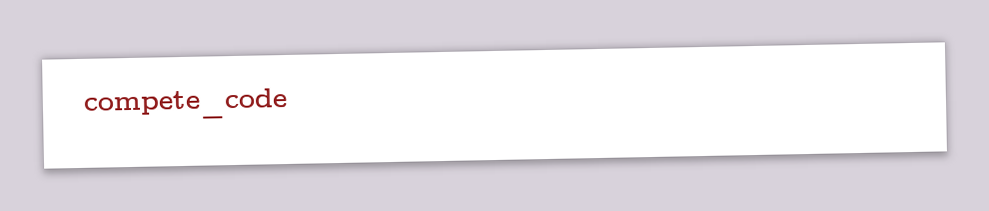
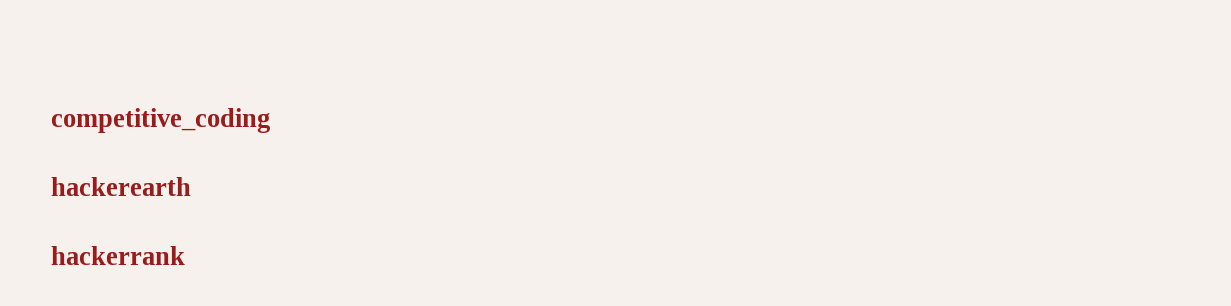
- compete_code
+ competitive_coding
+ hackerearth
+ hackerrank

